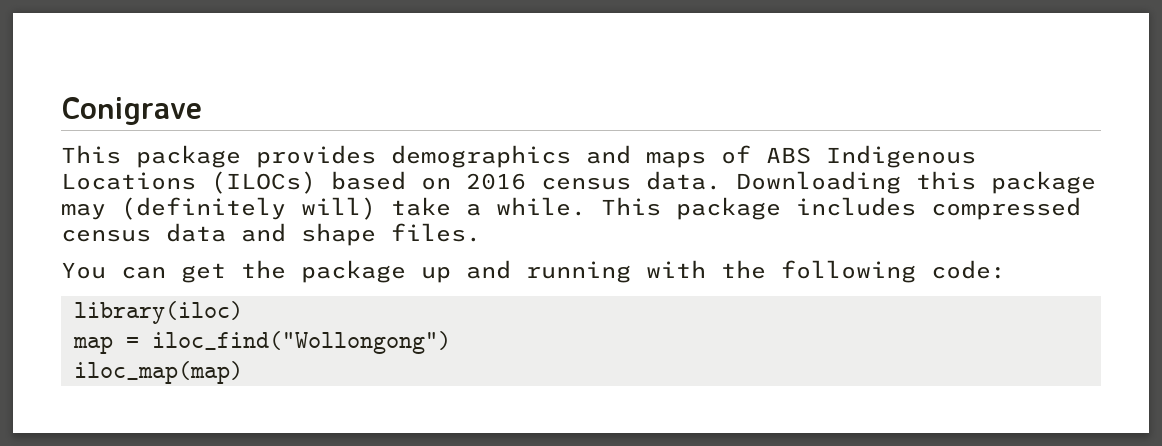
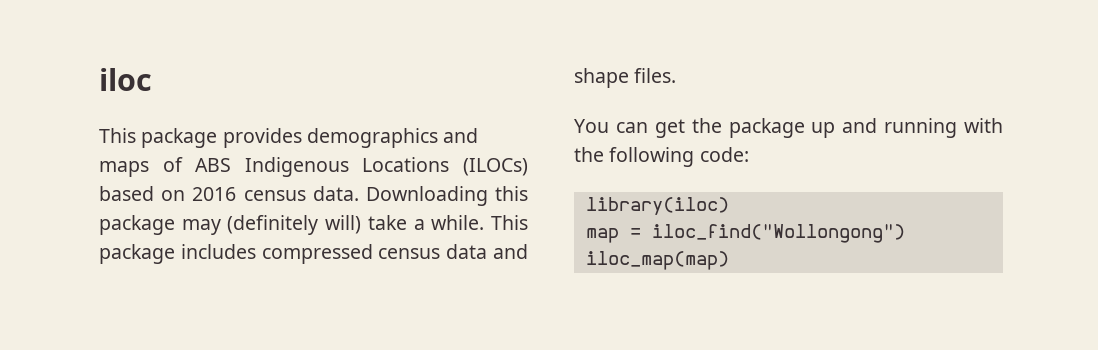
- Conigrave
+ iloc

